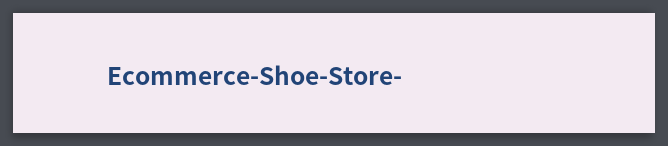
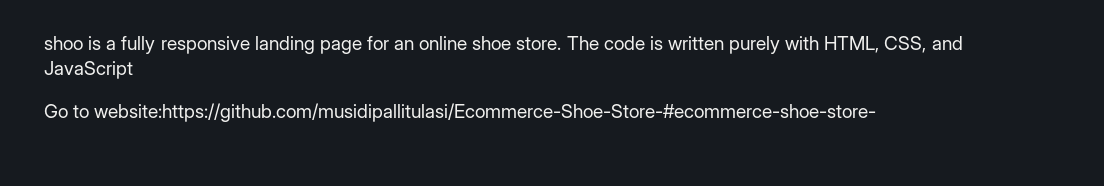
- Ecommerce-Shoe-Store-
+ shoo is a fully responsive landing page for an online shoe store. The code is written purely with HTML, CSS, and JavaScript
+ Go to website:https://github.com/musidipallitulasi/Ecommerce-Shoe-Store-#ecommerce-shoe-store-

